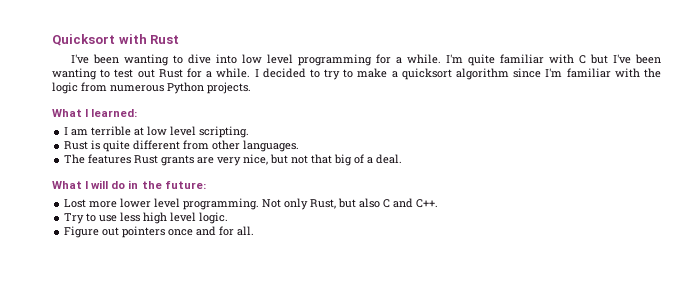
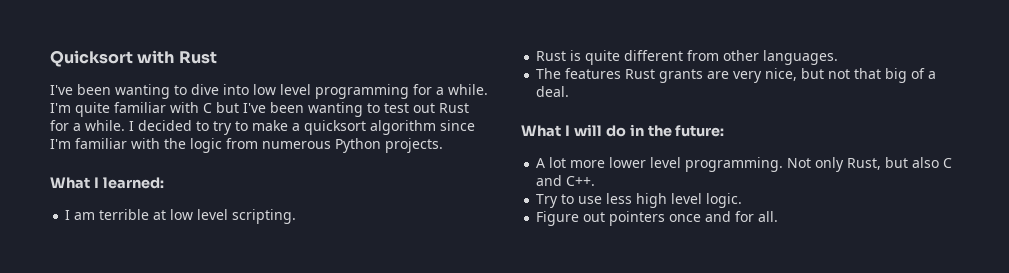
- Lost more lower level programming.
+ A lot more lower level programming.

